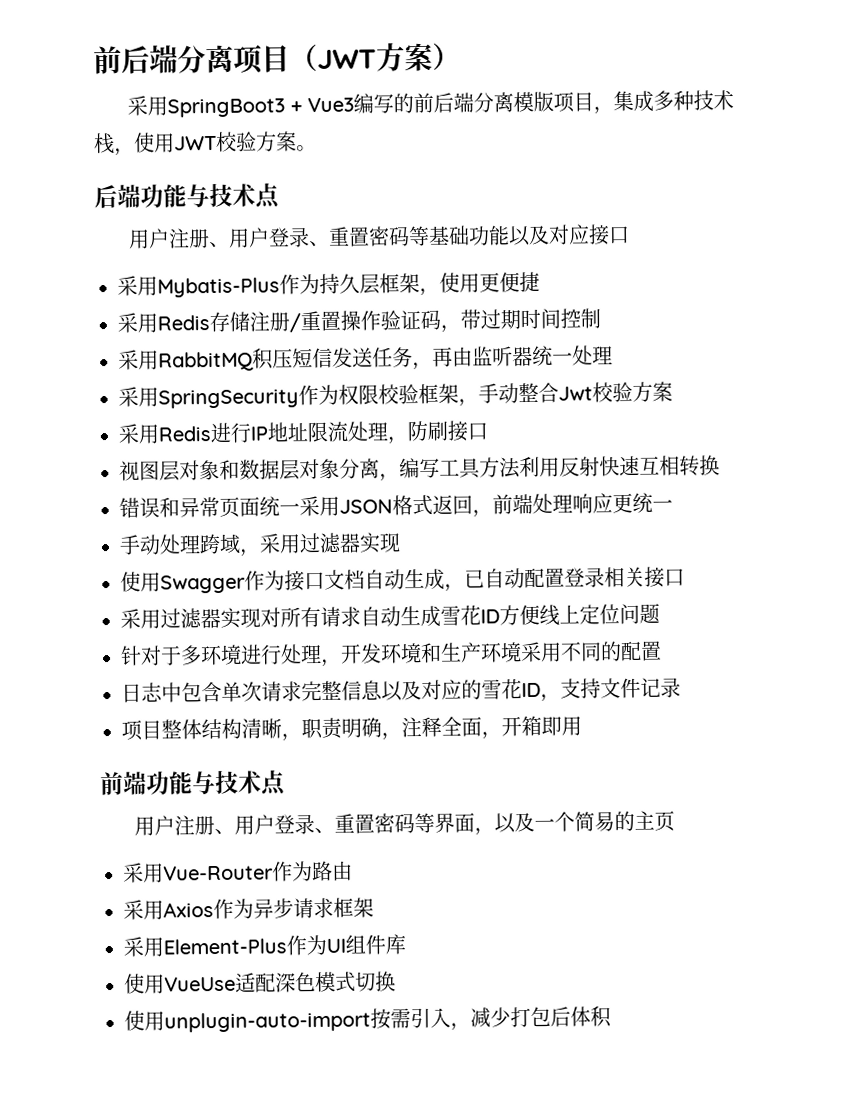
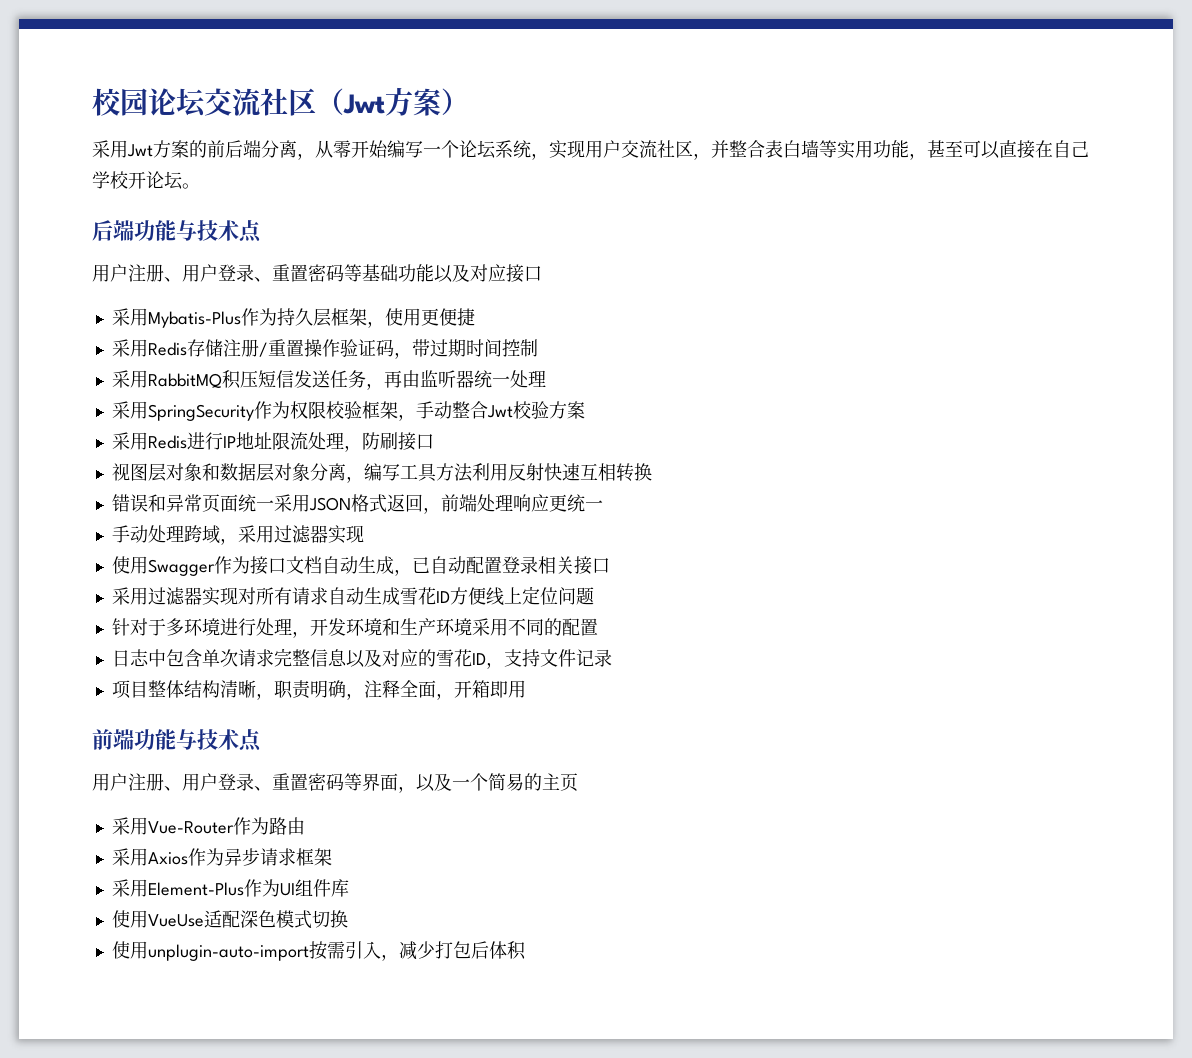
- 前后端分离项目（JWT方案）
- 采用SpringBoot3 + Vue3编写的前后端分离模版项目，集成多种技术栈，使用JWT校验方案。
+ 校园论坛交流社区（Jwt方案）
+ 采用Jwt方案的前后端分离，从零开始编写一个论坛系统，实现用户交流社区，并整合表白墙等实用功能，甚至可以直接在自己学校开论坛。

